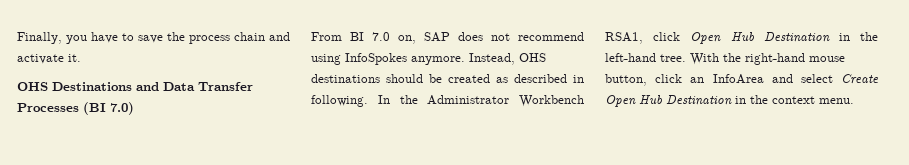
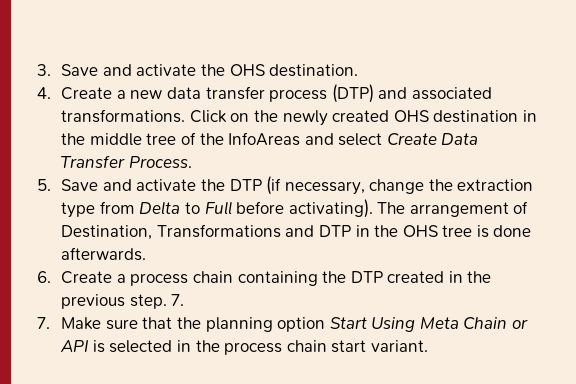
- Finally, you have to save the process chain and activate it.
- OHS Destinations and Data Transfer Processes (BI 7.0)
- From BI 7.0 on, SAP does not recommend using InfoSpokes anymore. Instead, OHS destinations should be created as described in following. In the Administrator Workbench RSA1, click Open Hub Destination in the left-hand tree. With the right-hand mouse button, click an InfoArea and select Create Open Hub Destination in the context menu.
+ 3. Save and activate the OHS destination.
+ 4. Create a new data transfer process (DTP) and associated transformations. Click on the newly created OHS destination in the middle tree of the InfoAreas and select Create Data Transfer Process.
+ 5. Save and activate the DTP (if necessary, change the extraction type from Delta to Full before activating). The arrangement of Destination, Transformations and DTP in the OHS tree is done afterwards.
+ 6. Create a process chain containing the DTP created in the previous step. 7.
+ 7. Make sure that the planning option Start Using Meta Chain or API is selected in the process chain start variant.

